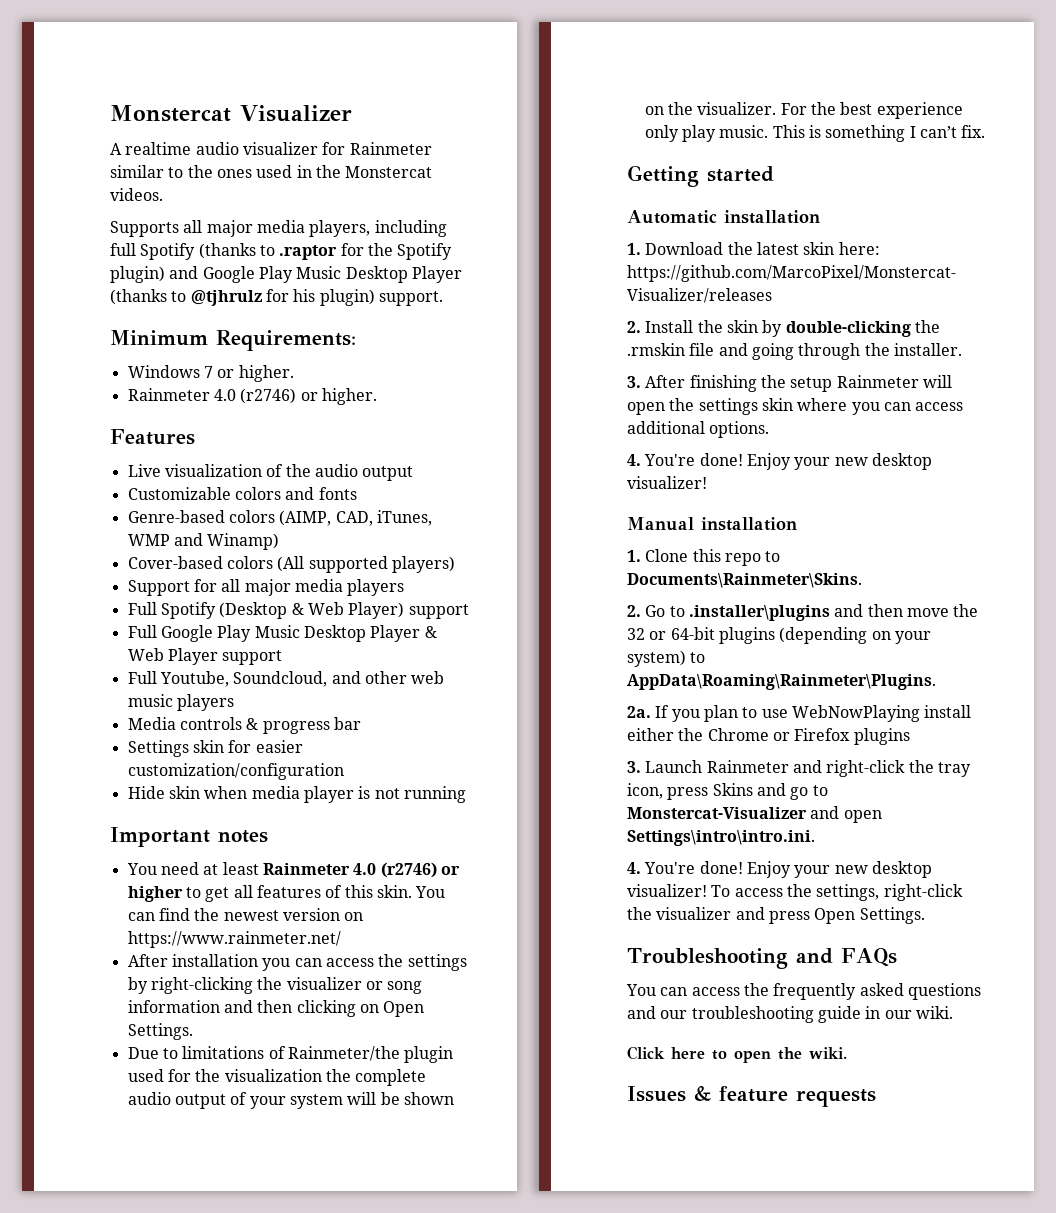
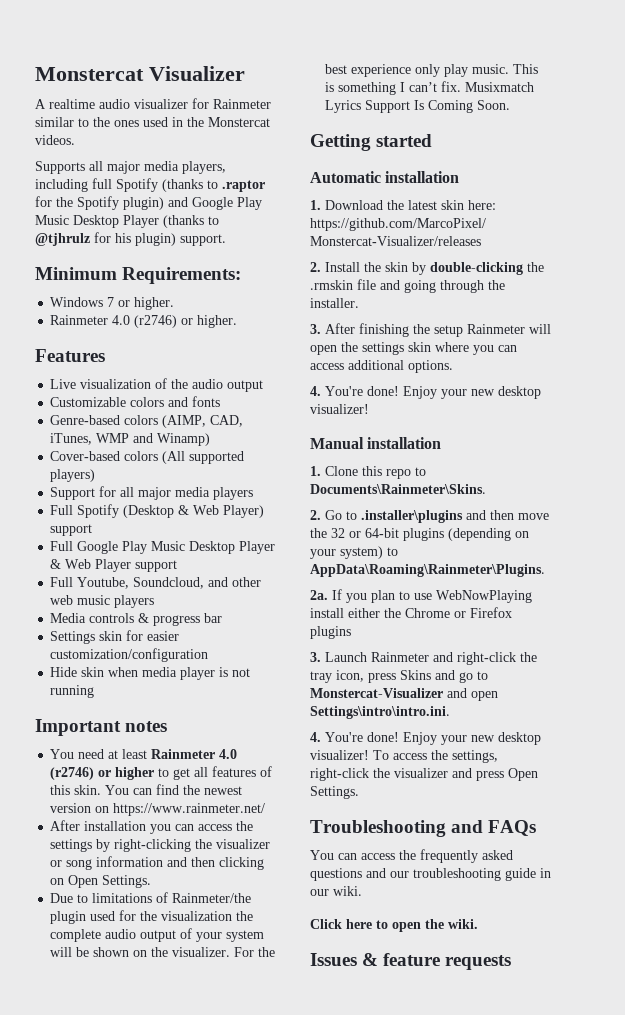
+ Musixmatch Lyrics Support Is Coming Soon.

